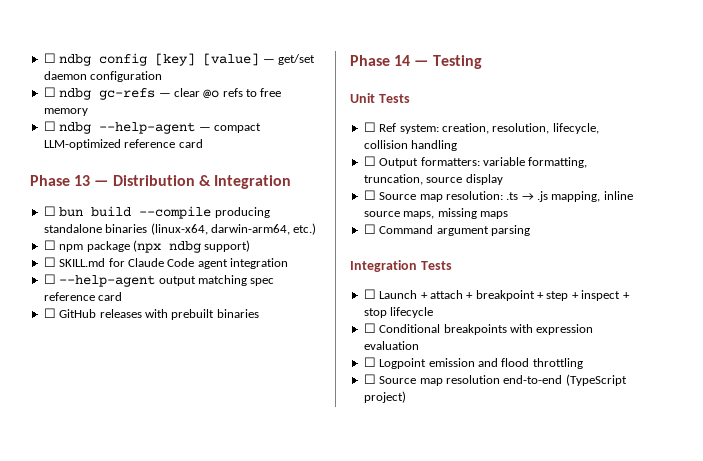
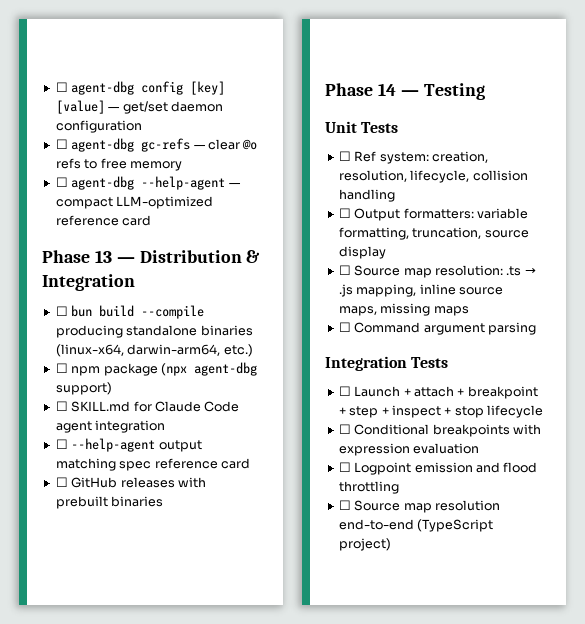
- ☐ ndbg config [key] [value] — get/set daemon configuration
+ ☐ agent-dbg config [key] [value] — get/set daemon configuration
- ☐ ndbg gc-refs — clear @o refs to free memory
+ ☐ agent-dbg gc-refs — clear @o refs to free memory
- ☐ ndbg --help-agent — compact LLM-optimized reference card
+ ☐ agent-dbg --help-agent — compact LLM-optimized reference card
- ☐ npm package (npx ndbg support)
+ ☐ npm package (npx agent-dbg support)

